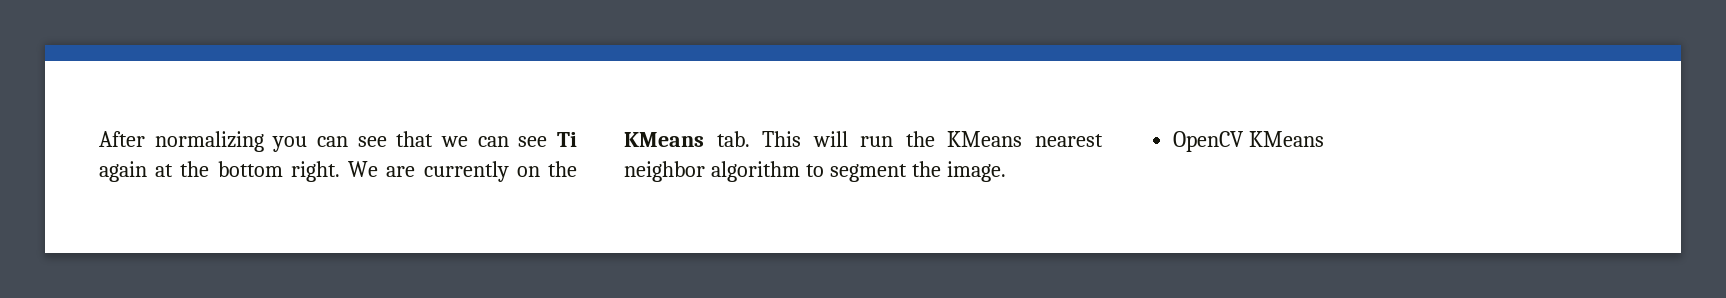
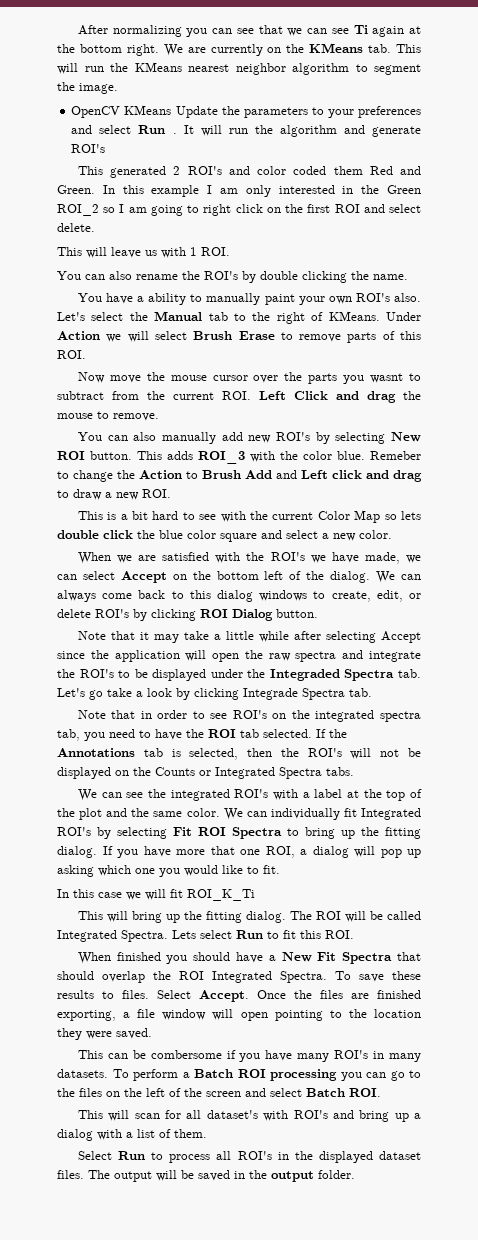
- OpenCV KMeans
+ OpenCV KMeans Update the parameters to your preferences and select Run . It will run the algorithm and generate ROI's
+ This generated 2 ROI's and color coded them Red and Green. In this example I am only interested in the Green ROI_2 so I am going to right click on the first ROI and select delete.
+ This will leave us with 1 ROI.
+ You can also rename the ROI's by double clicking the name.
+ You have a ability to manually paint your own ROI's also. Let's select the Manual tab to the right of KMeans. Under Action we will select Brush Erase to remove parts of this ROI.
+ Now move the mouse cursor over the parts you wasnt to subtract from the current ROI. Left Click and drag the mouse to remove.
+ You can also manually add new ROI's by selecting New ROI button. This adds ROI_3 with the color blue. Remeber to change the Action to Brush Add and Left click and drag to draw a new ROI.
+ This is a bit hard to see with the current Color Map so lets double click the blue color square and select a new color.
+ When we are satisfied with the ROI's we have made, we can select Accept on the bottom left of the dialog. We can always come back to this dialog windows to create, edit, or delete ROI's by clicking ROI Dialog button.
+ Note that it may take a little while after selecting Accept since the application will open the raw spectra and integrate the ROI's to be displayed under the Integraded Spectra tab. Let's go take a look by clicking Integrade Spectra tab.
+ Note that in order to see ROI's on the integrated spectra tab, you need to have the ROI tab selected. If the Annotations tab is selected, then the ROI's will not be displayed on the Counts or Integrated Spectra tabs.
+ We can see the integrated ROI's with a label at the top of the plot and the same color. We can individually fit Integrated ROI's by selecting Fit ROI Spectra to bring up the fitting dialog. If you have more that one ROI, a dialog will pop up asking which one you would like to fit.
+ In this case we will fit ROI_K_Ti
+ This will bring up the fitting dialog. The ROI will be called Integrated Spectra. Lets select Run to fit this ROI.
+ When finished you should have a New Fit Spectra that should overlap the ROI Integrated Spectra. To save these results to files. Select Accept. Once the files are finished exporting, a file window will open pointing to the location they were saved.
+ This can be combersome if you have many ROI's in many datasets. To perform a Batch ROI processing you can go to the files on the left of the screen and select Batch ROI.
+ This will scan for all dataset's with ROI's and bring up a dialog with a list of them.
+ Select Run to process all ROI's in the displayed dataset files. The output will be saved in the output folder.

